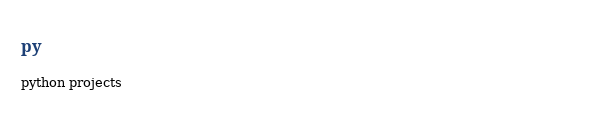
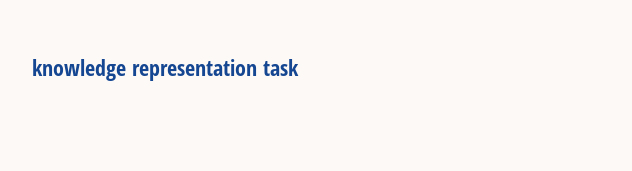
- py
- python projects
+ knowledge representation task

